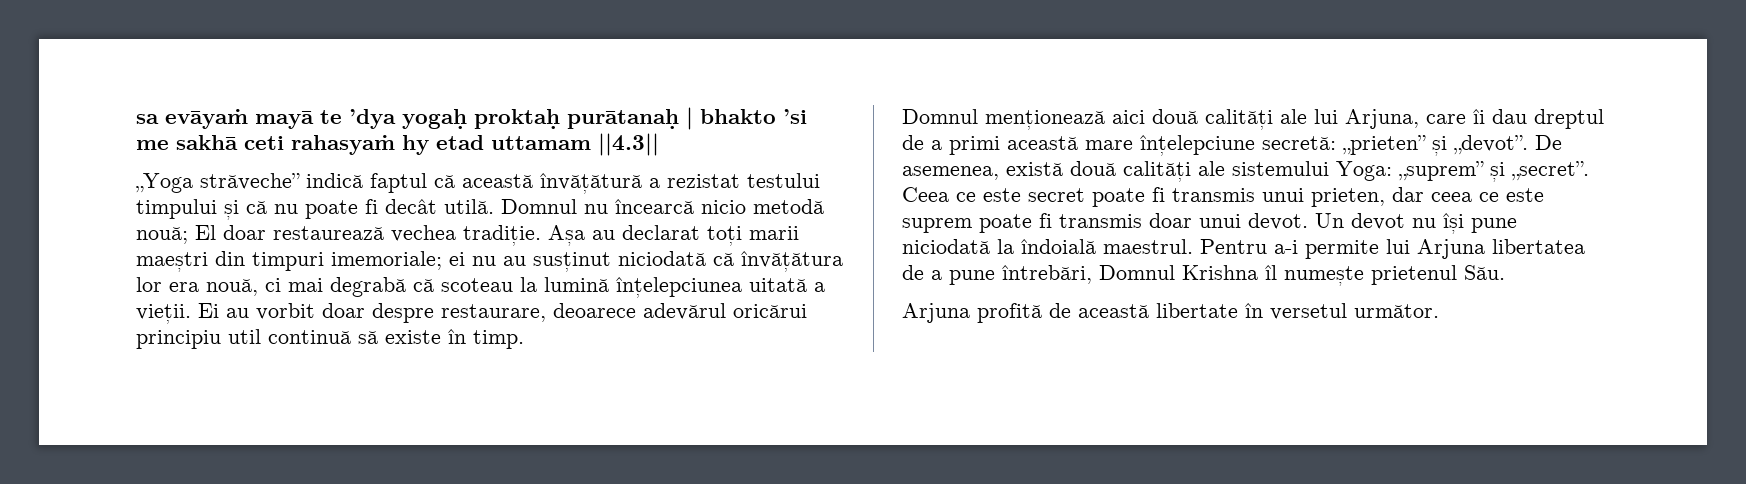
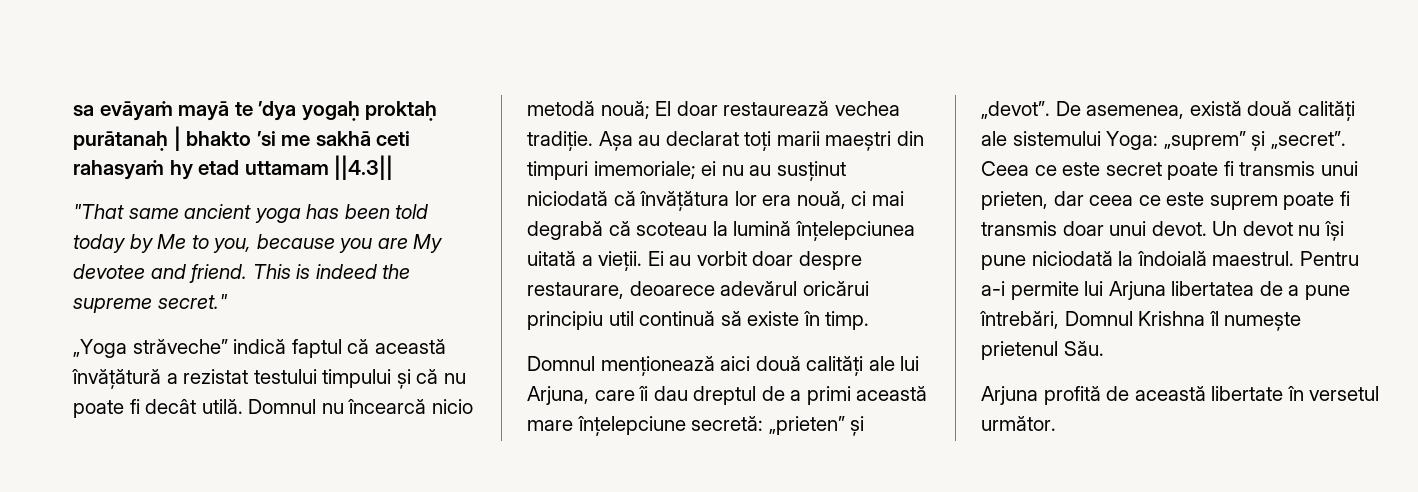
+ "That same ancient yoga has been told today by Me to you, because you are My devotee and friend. This is indeed the supreme secret."

